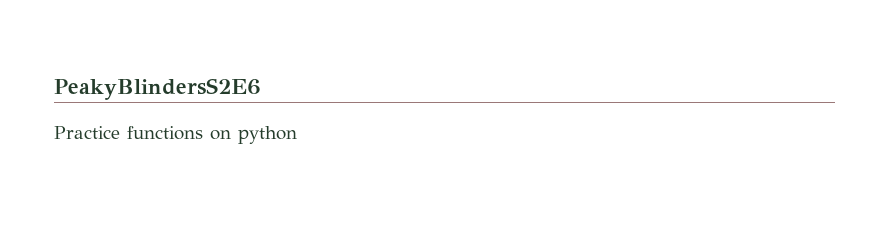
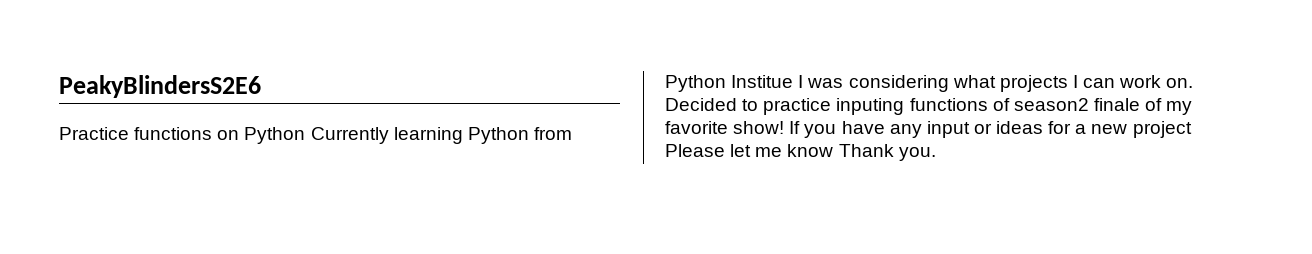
- Practice functions on python
+ Practice functions on Python Currently learning Python from Python Institue I was considering what projects I can work on. Decided to practice inputing functions of season2 finale of my favorite show! If you have any input or ideas for a new project Please let me know Thank you.

